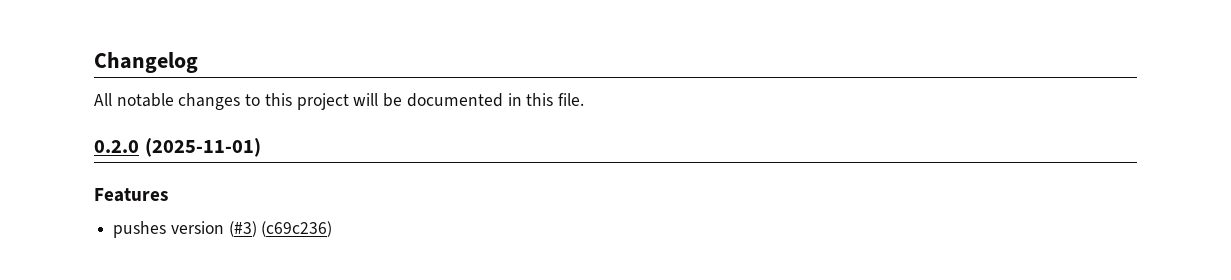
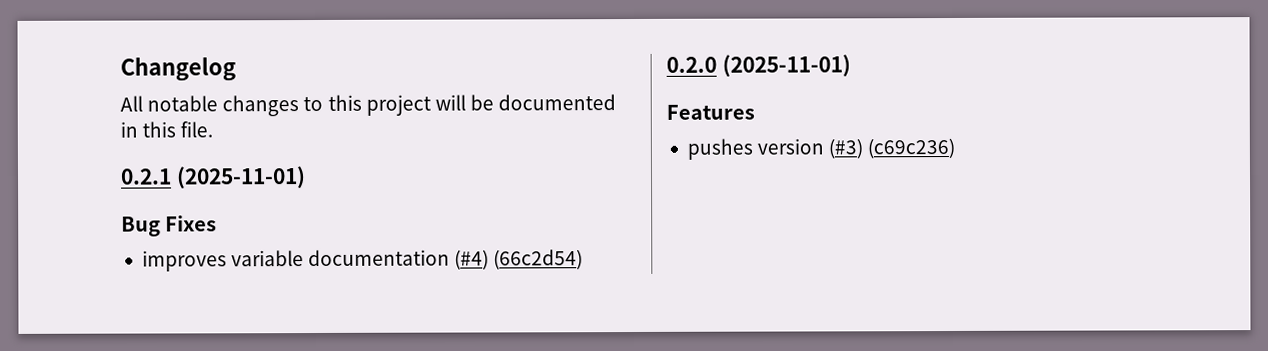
+ 0.2.1 (2025-11-01)
+ Bug Fixes
+ improves variable documentation (#4) (66c2d54)

